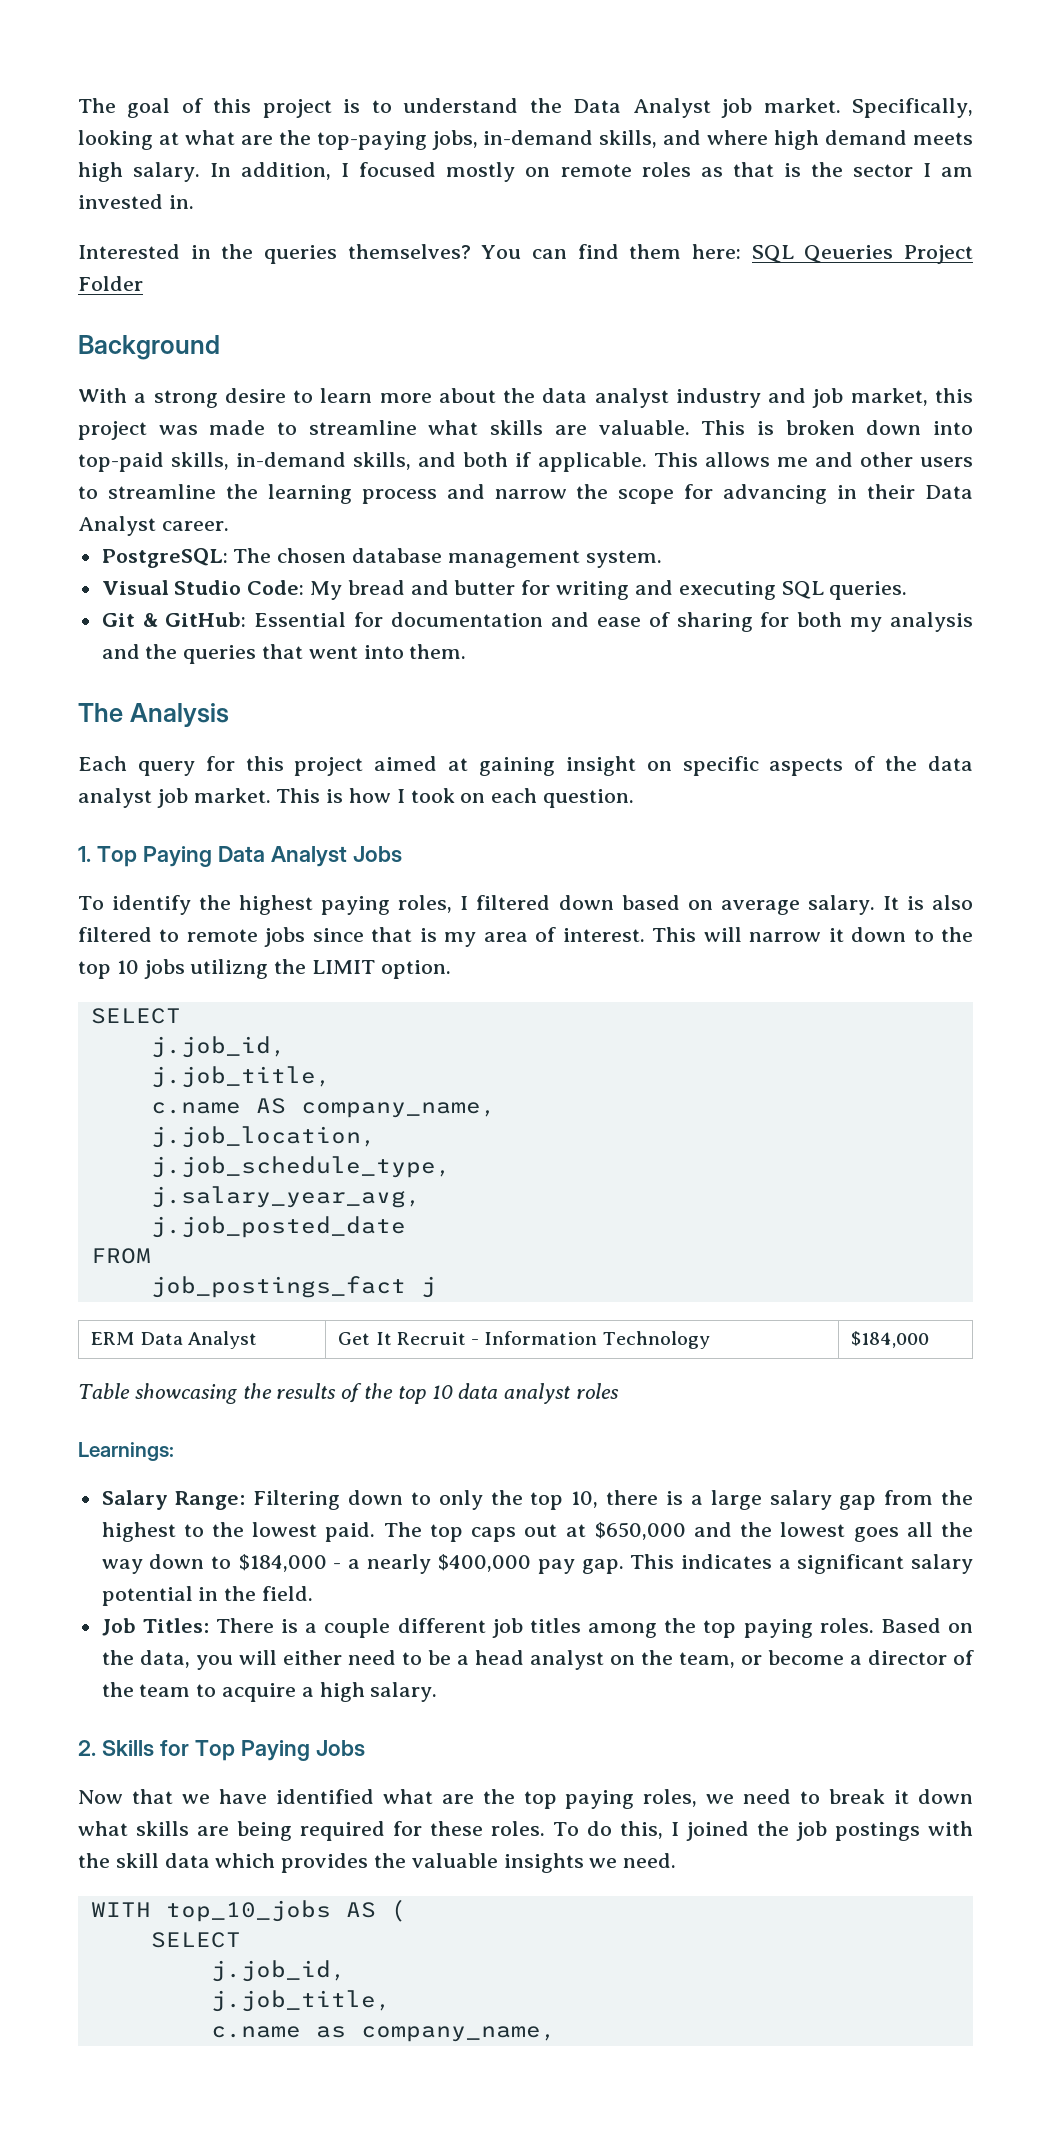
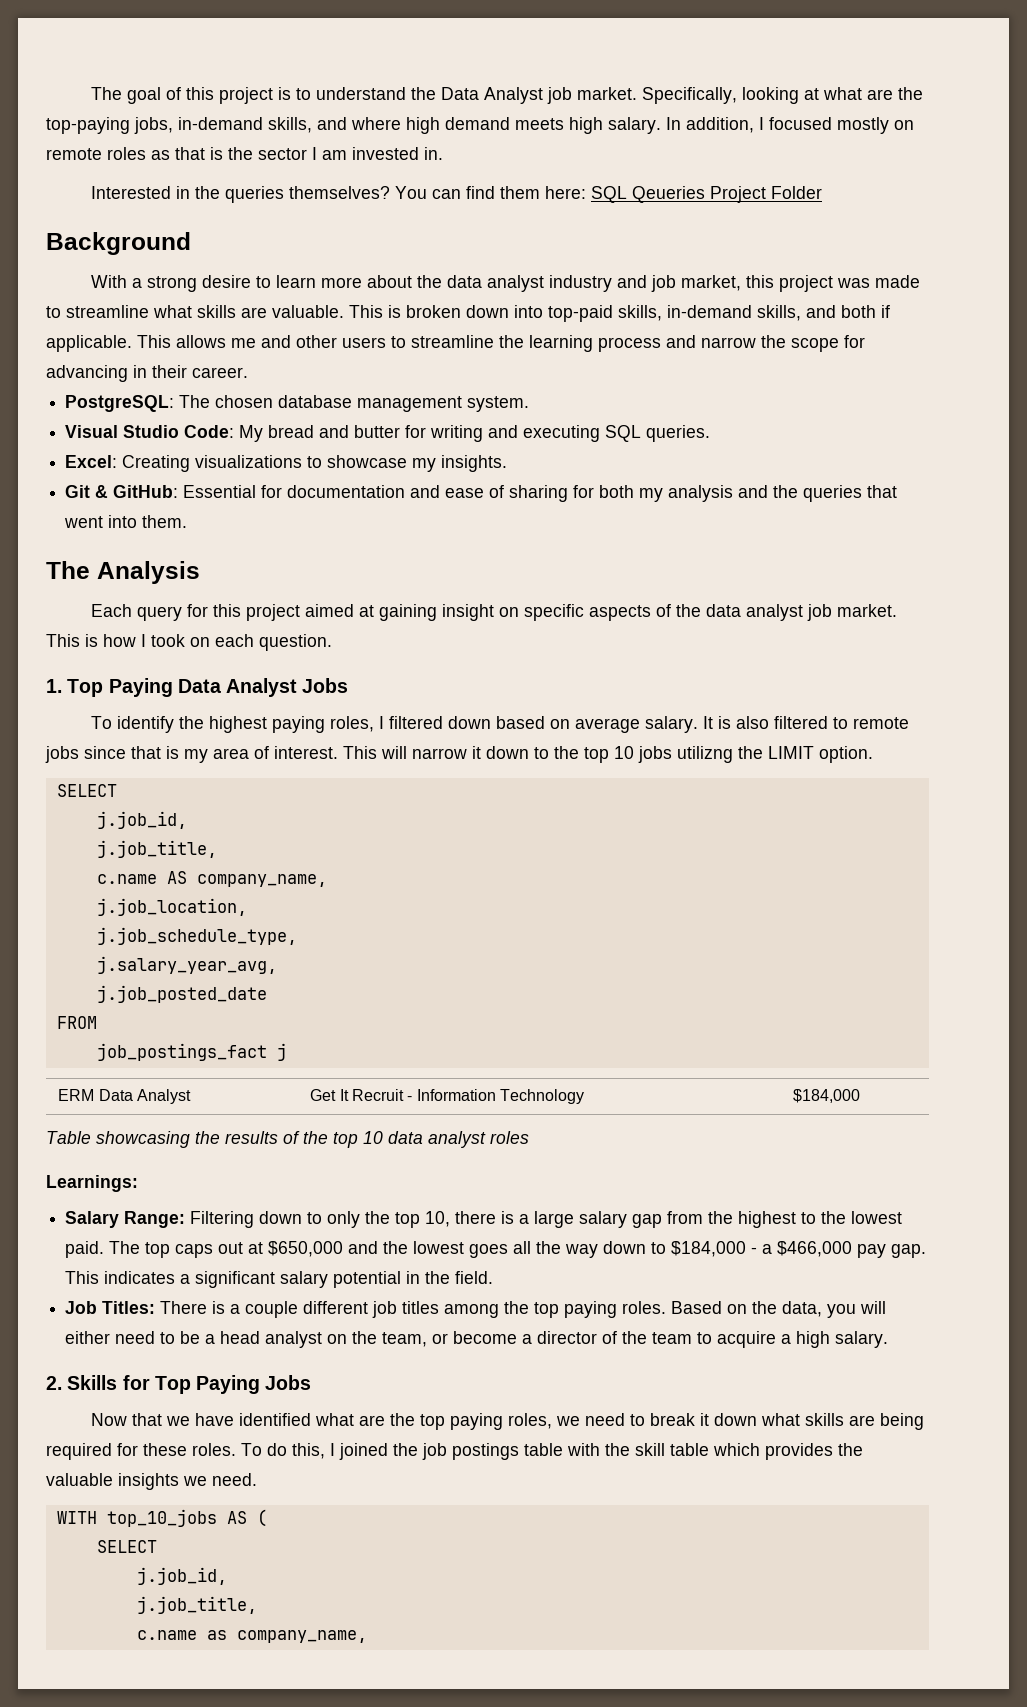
- This allows me and other users to streamline the learning process and narrow the scope for advancing in their Data Analyst career.
+ This allows me and other users to streamline the learning process and narrow the scope for advancing in their career.
+ Excel: Creating visualizations to showcase my insights.
- The top caps out at $650,000 and the lowest goes all the way down to $184,000 - a nearly $400,000 pay gap.
+ The top caps out at $650,000 and the lowest goes all the way down to $184,000 - a $466,000 pay gap.
- To do this, I joined the job postings with the skill data which provides the valuable insights we need.
+ To do this, I joined the job postings table with the skill table which provides the valuable insights we need.

